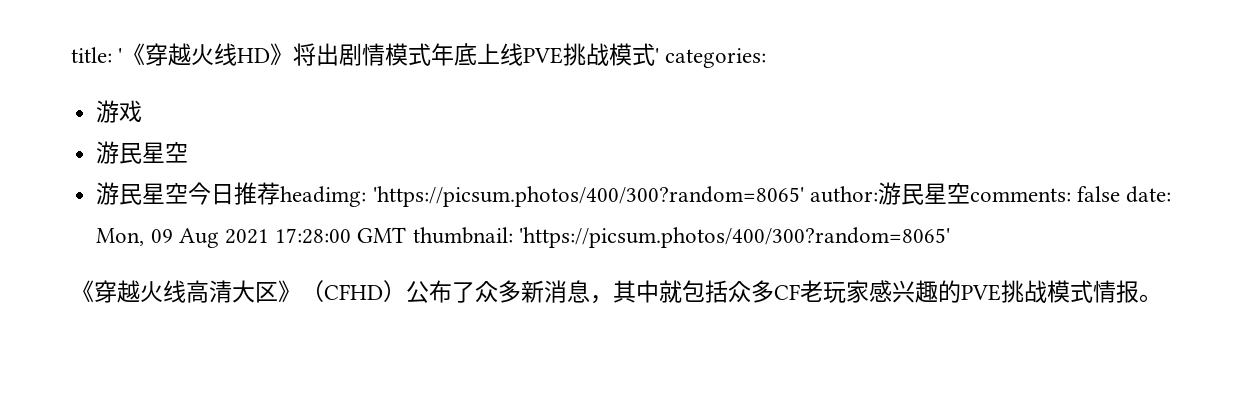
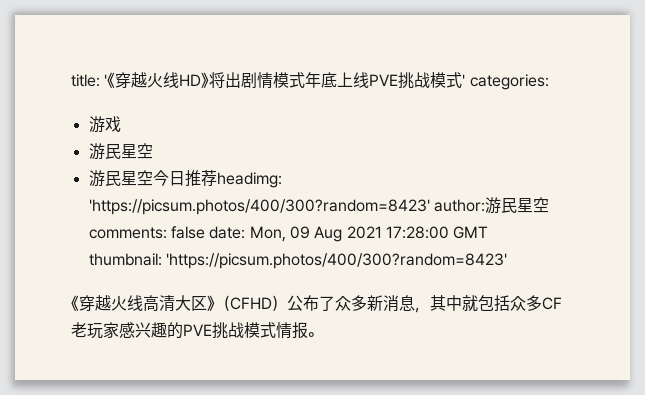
- 游民星空今日推荐headimg: 'https://picsum.photos/400/300?random=8065' author:游民星空comments: false date: Mon, 09 Aug 2021 17:28:00 GMT thumbnail: 'https://picsum.photos/400/300?random=8065'
+ 游民星空今日推荐headimg: 'https://picsum.photos/400/300?random=8423' author:游民星空comments: false date: Mon, 09 Aug 2021 17:28:00 GMT thumbnail: 'https://picsum.photos/400/300?random=8423'

